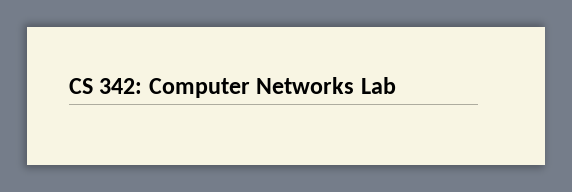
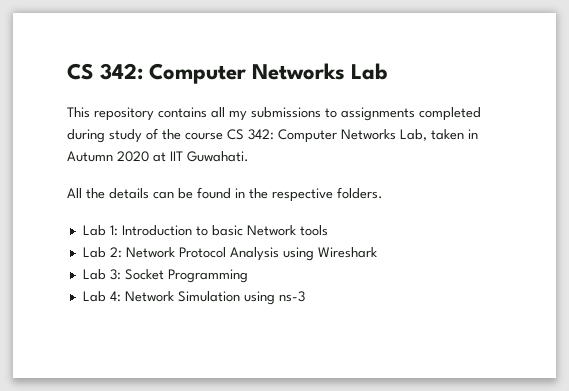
+ This repository contains all my submissions to assignments completed during study of the course CS 342: Computer Networks Lab, taken in Autumn 2020 at IIT Guwahati.
+ All the details can be found in the respective folders.
+ Lab 1: Introduction to basic Network tools
+ Lab 2: Network Protocol Analysis using Wireshark
+ Lab 3: Socket Programming
+ Lab 4: Network Simulation using ns-3

